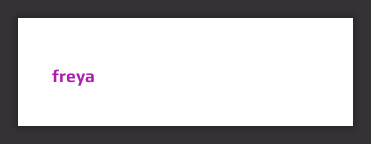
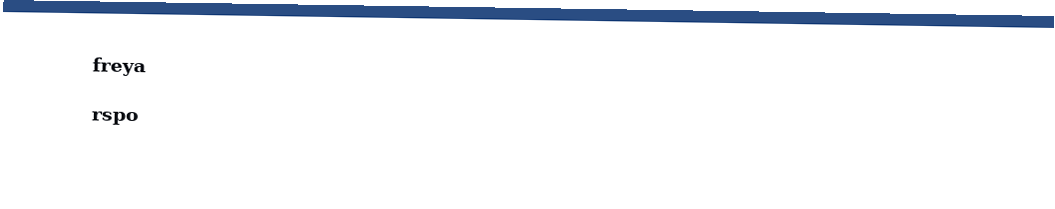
+ rspo

